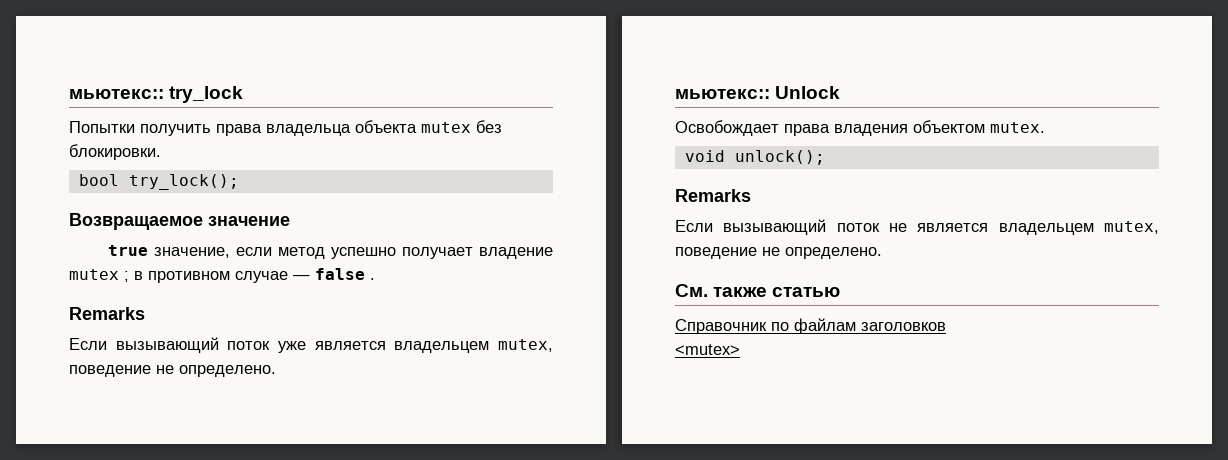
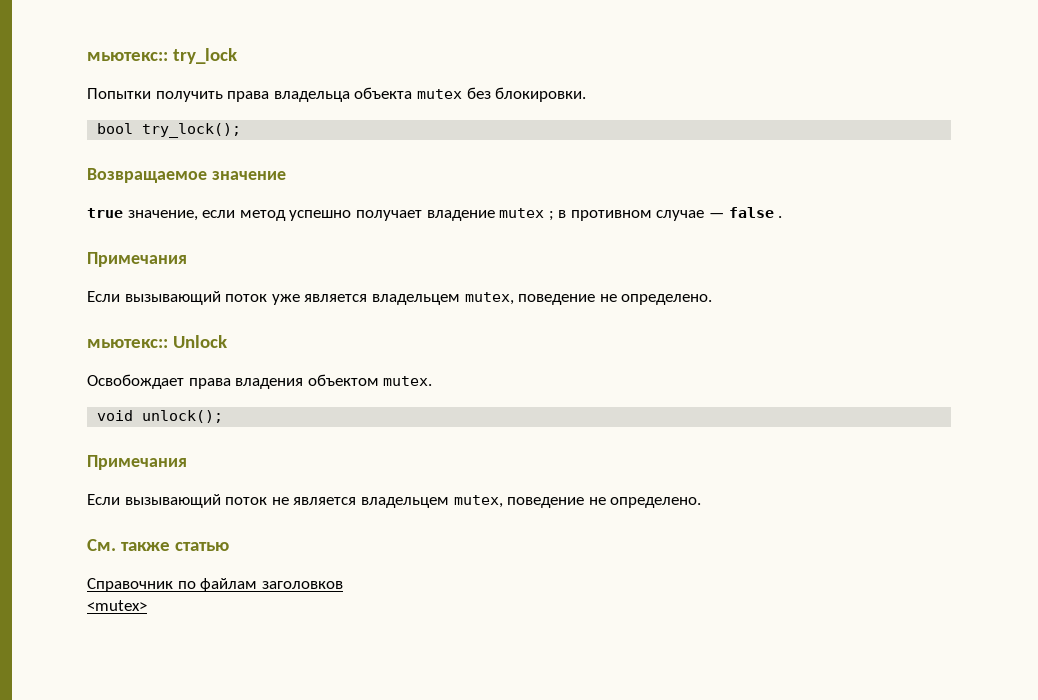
  true значение, если метод успешно получает владение mutex ; в противном случае — false .
- Remarks
+ Примечания
  void unlock();
- Remarks
+ Примечания

